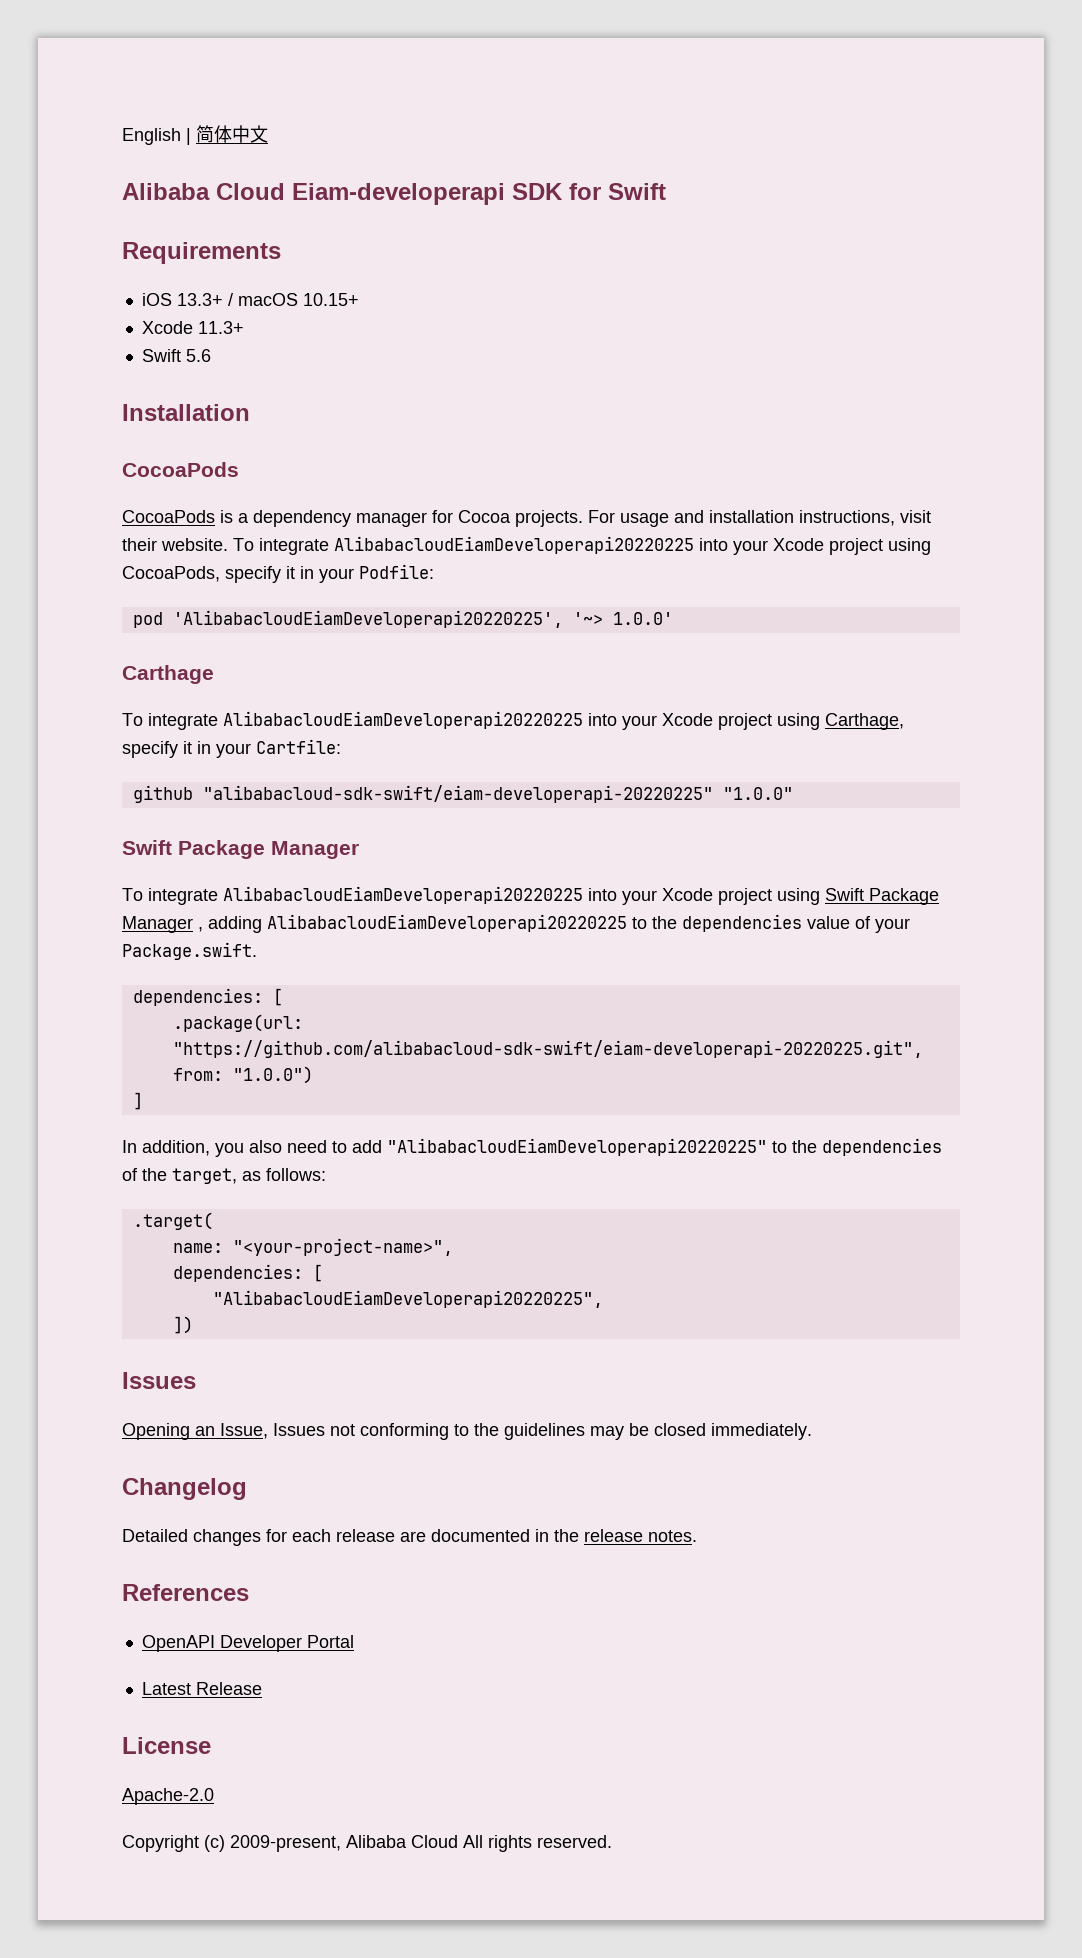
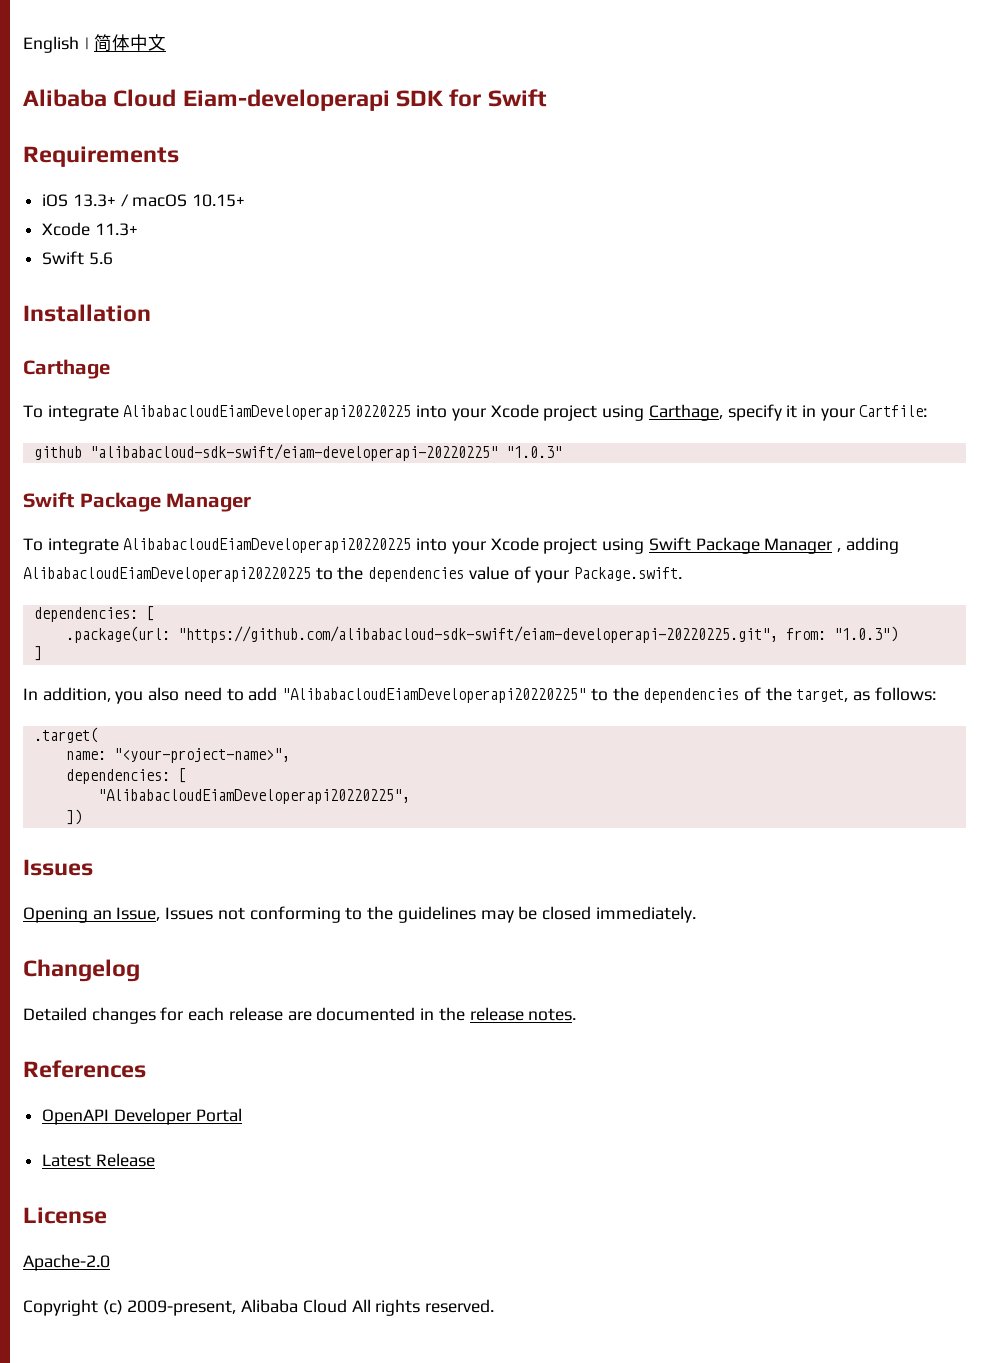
  Installation
- CocoaPods
- CocoaPods is a dependency manager for Cocoa projects. For usage and installation instructions, visit their website. To integrate AlibabacloudEiamDeveloperapi20220225 into your Xcode project using CocoaPods, specify it in your Podfile:
- pod 'AlibabacloudEiamDeveloperapi20220225', '~> 1.0.0'
- github "alibabacloud-sdk-swift/eiam-developerapi-20220225" "1.0.0"
+ github "alibabacloud-sdk-swift/eiam-developerapi-20220225" "1.0.3"
- .package(url: "https://github.com/alibabacloud-sdk-swift/eiam-developerapi-20220225.git", from: "1.0.0")
+ .package(url: "https://github.com/alibabacloud-sdk-swift/eiam-developerapi-20220225.git", from: "1.0.3")

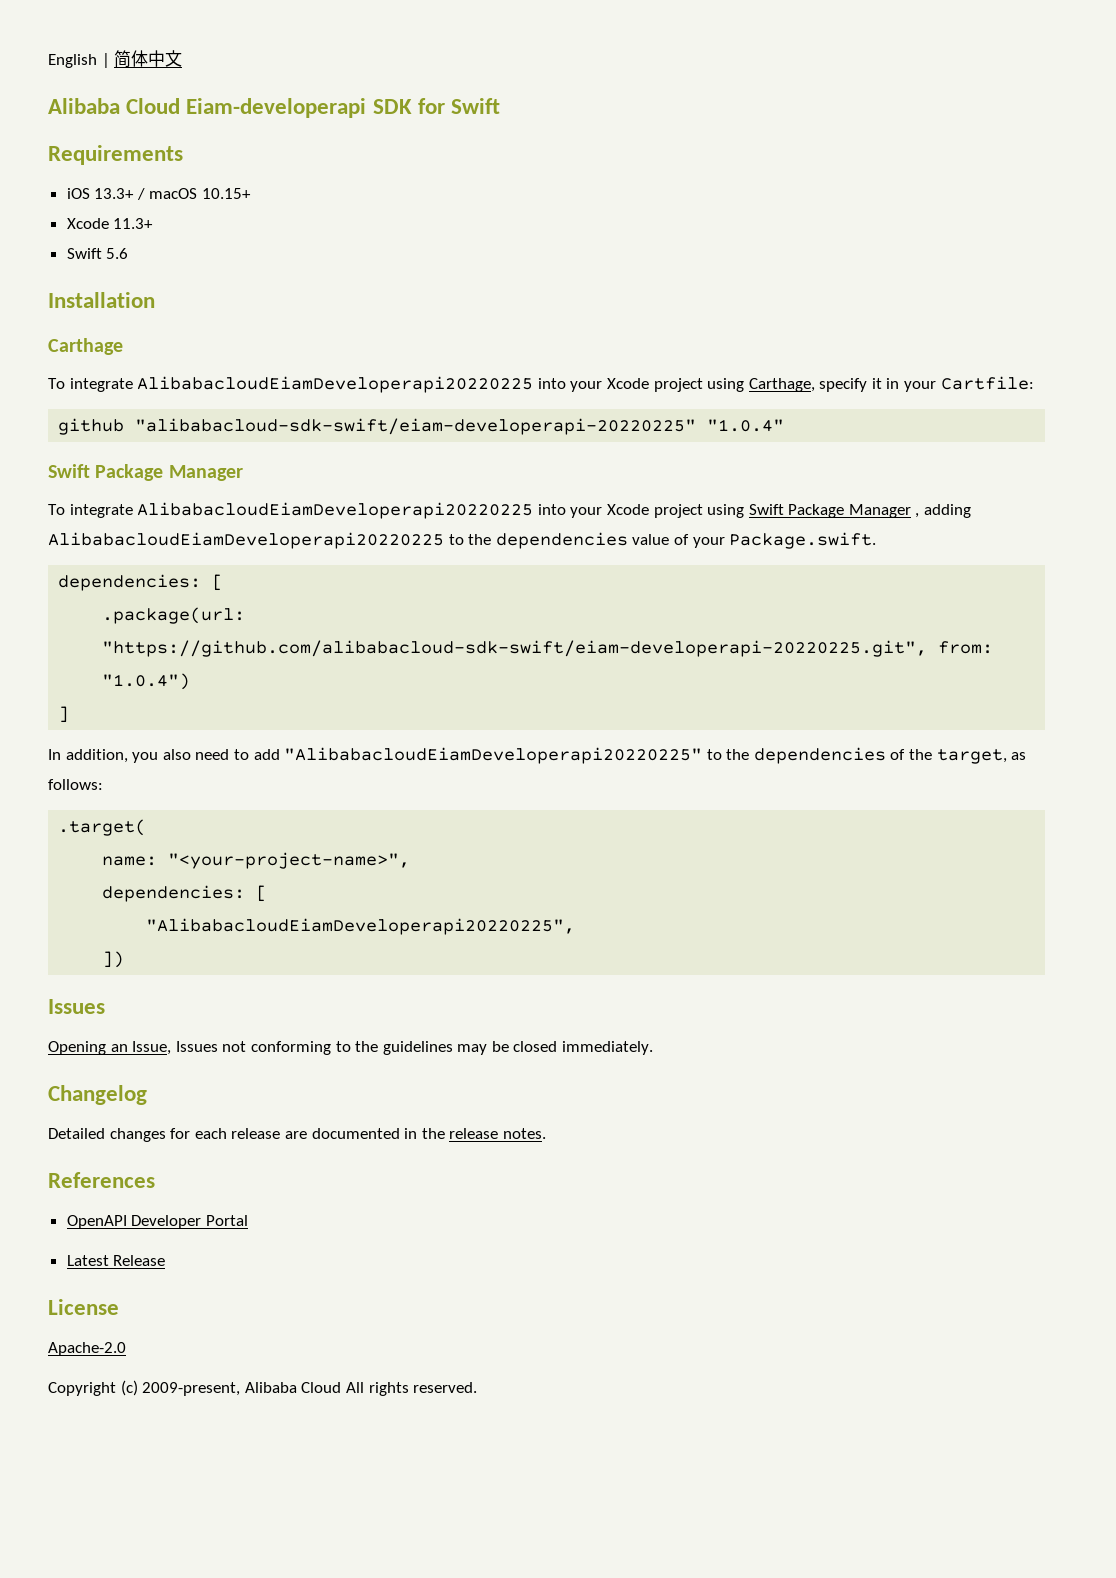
- github "alibabacloud-sdk-swift/eiam-developerapi-20220225" "1.0.3"
+ github "alibabacloud-sdk-swift/eiam-developerapi-20220225" "1.0.4"
- .package(url: "https://github.com/alibabacloud-sdk-swift/eiam-developerapi-20220225.git", from: "1.0.3")
+ .package(url: "https://github.com/alibabacloud-sdk-swift/eiam-developerapi-20220225.git", from: "1.0.4")

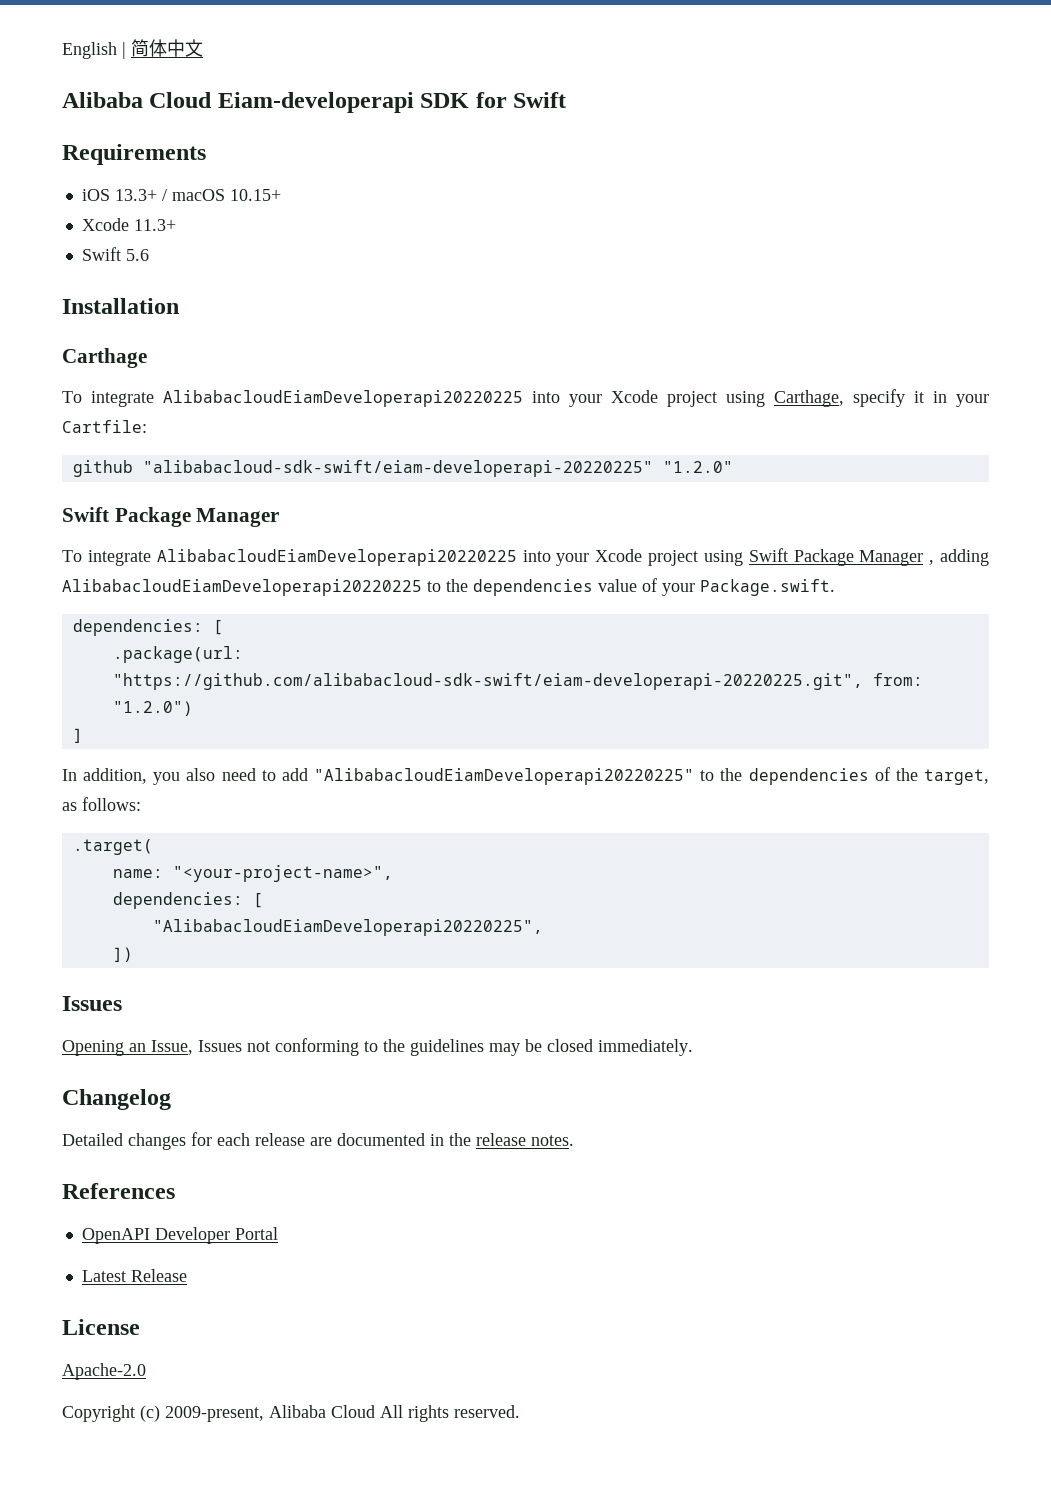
- github "alibabacloud-sdk-swift/eiam-developerapi-20220225" "1.0.4"
+ github "alibabacloud-sdk-swift/eiam-developerapi-20220225" "1.2.0"
- .package(url: "https://github.com/alibabacloud-sdk-swift/eiam-developerapi-20220225.git", from: "1.0.4")
+ .package(url: "https://github.com/alibabacloud-sdk-swift/eiam-developerapi-20220225.git", from: "1.2.0")

